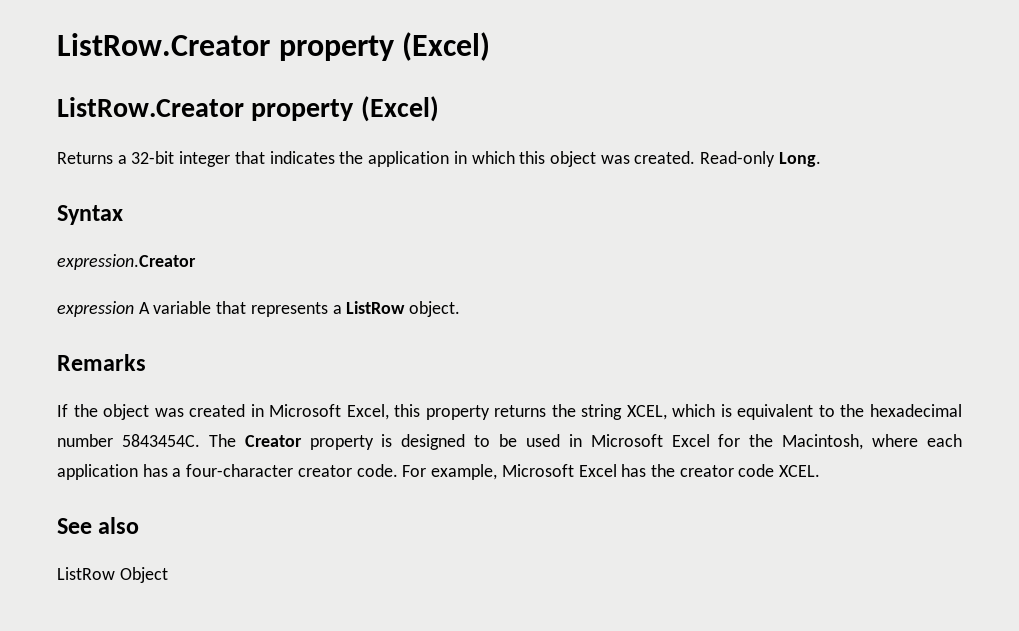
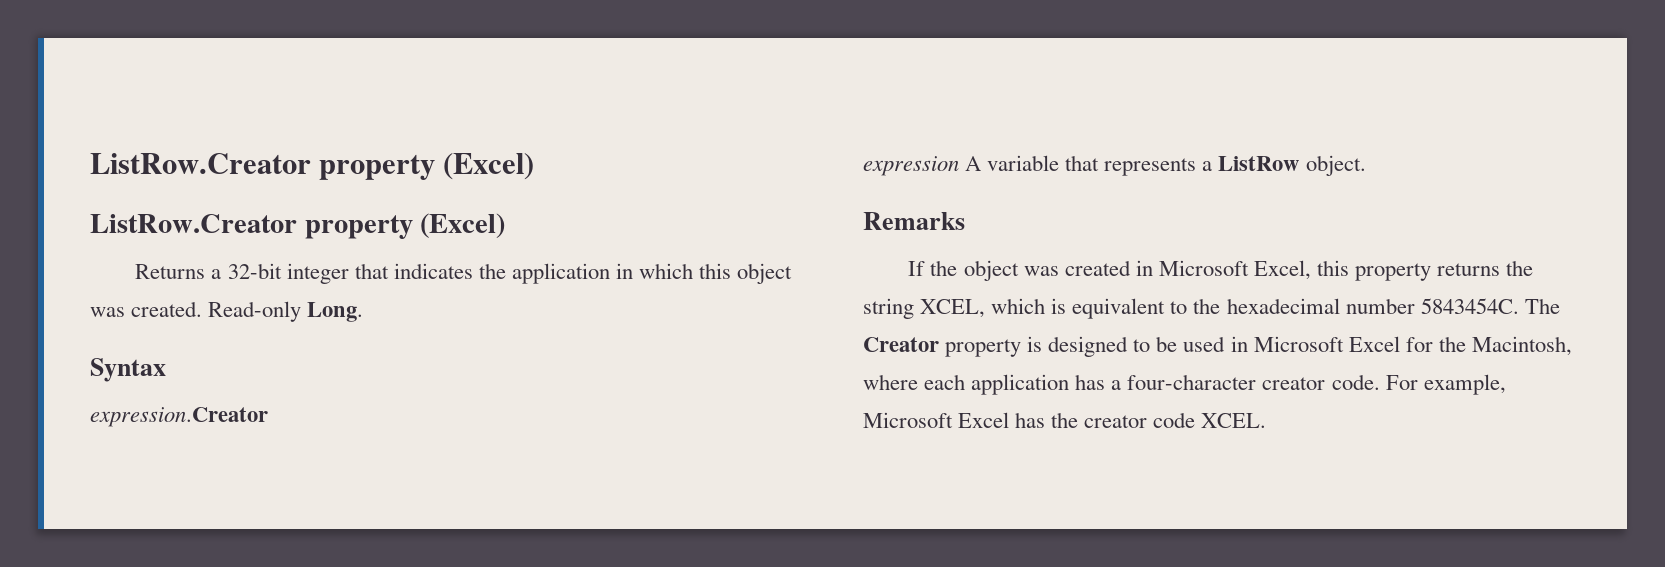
- See also
- ListRow Object

